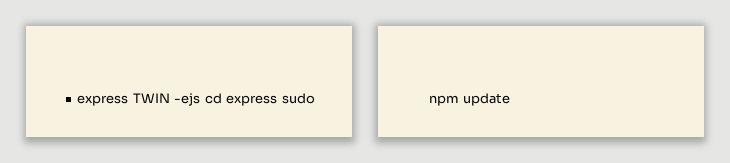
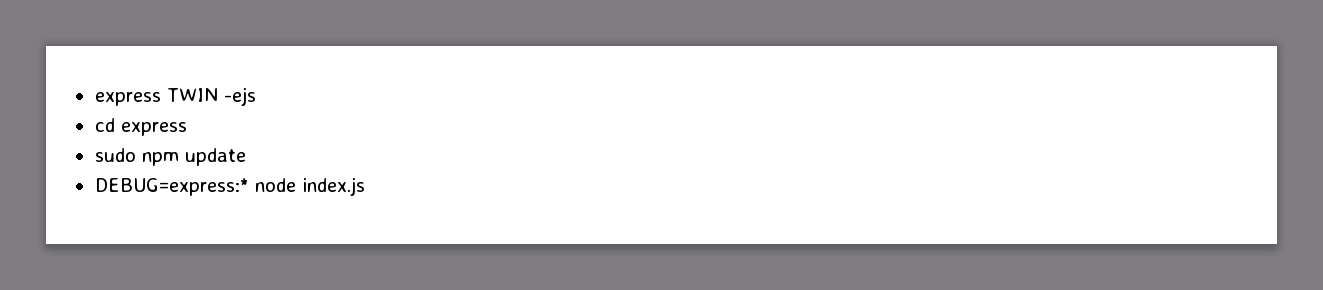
- express TWIN -ejs cd express sudo npm update
+ express TWIN -ejs
+ cd express
+ sudo npm update
+ DEBUG=express:* node index.js

